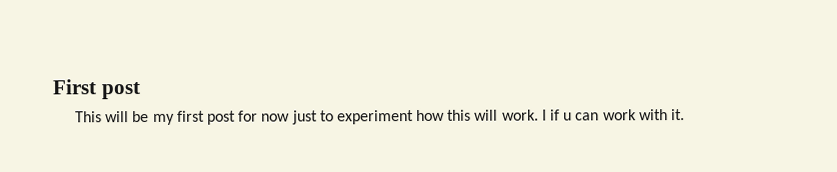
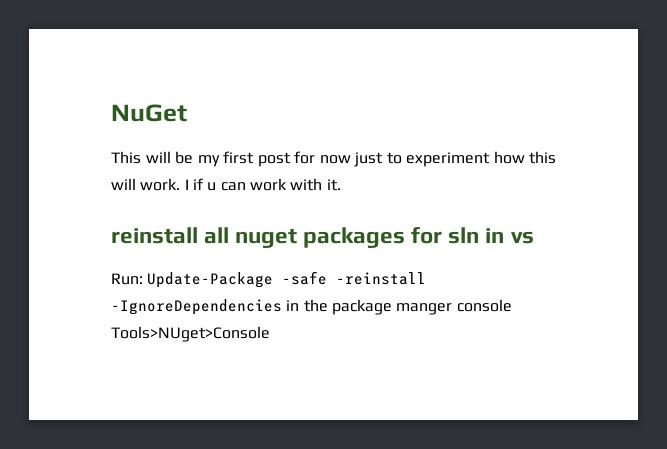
- First post
+ NuGet
+ reinstall all nuget packages for sln in vs
+ Run: Update-Package -safe -reinstall -IgnoreDependencies in the package manger console Tools>NUget>Console

